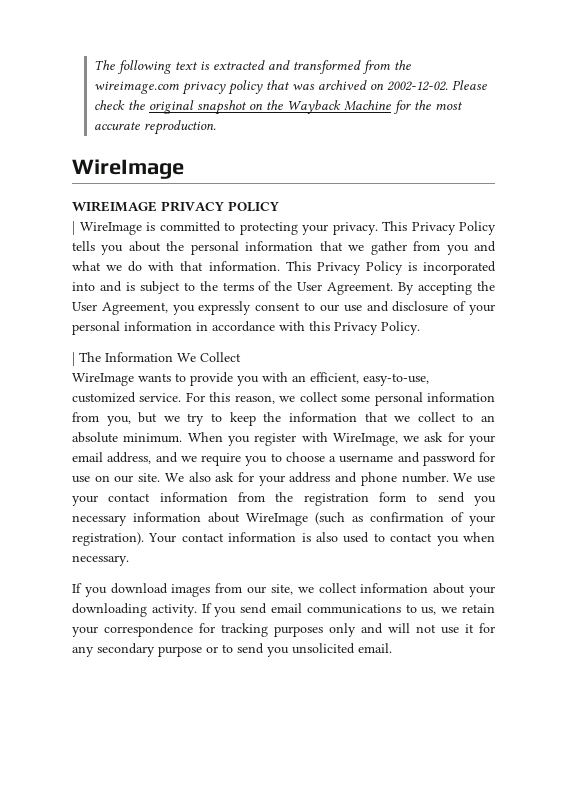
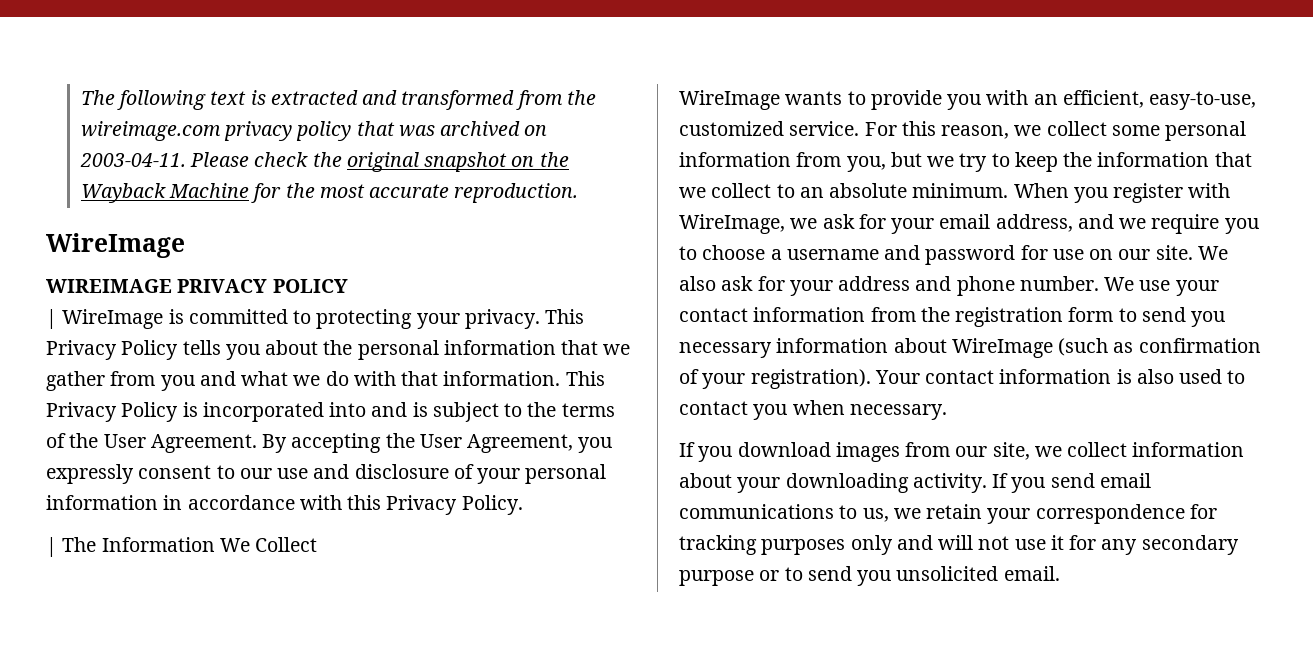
- The following text is extracted and transformed from the wireimage.com privacy policy that was archived on 2002-12-02.
+ The following text is extracted and transformed from the wireimage.com privacy policy that was archived on 2003-04-11.

